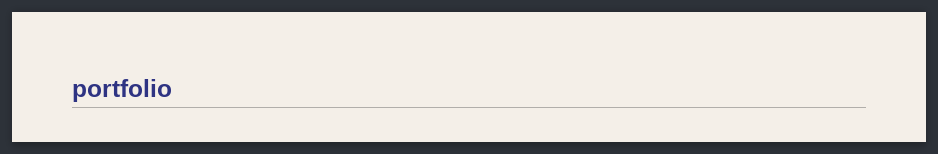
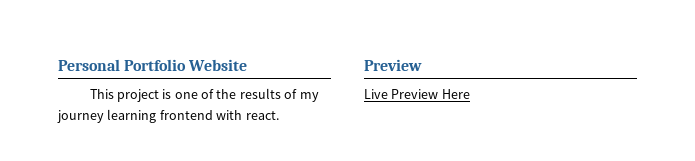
- portfolio
+ Personal Portfolio Website
+ This project is one of the results of my journey learning frontend with react.
+ Preview
+ Live Preview Here

